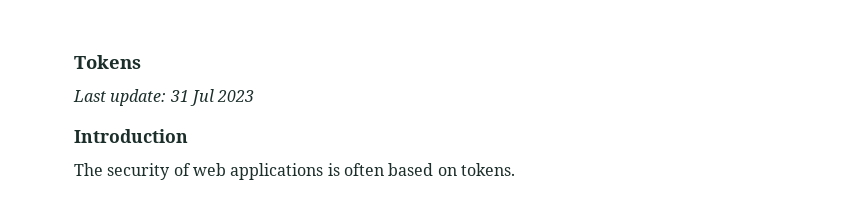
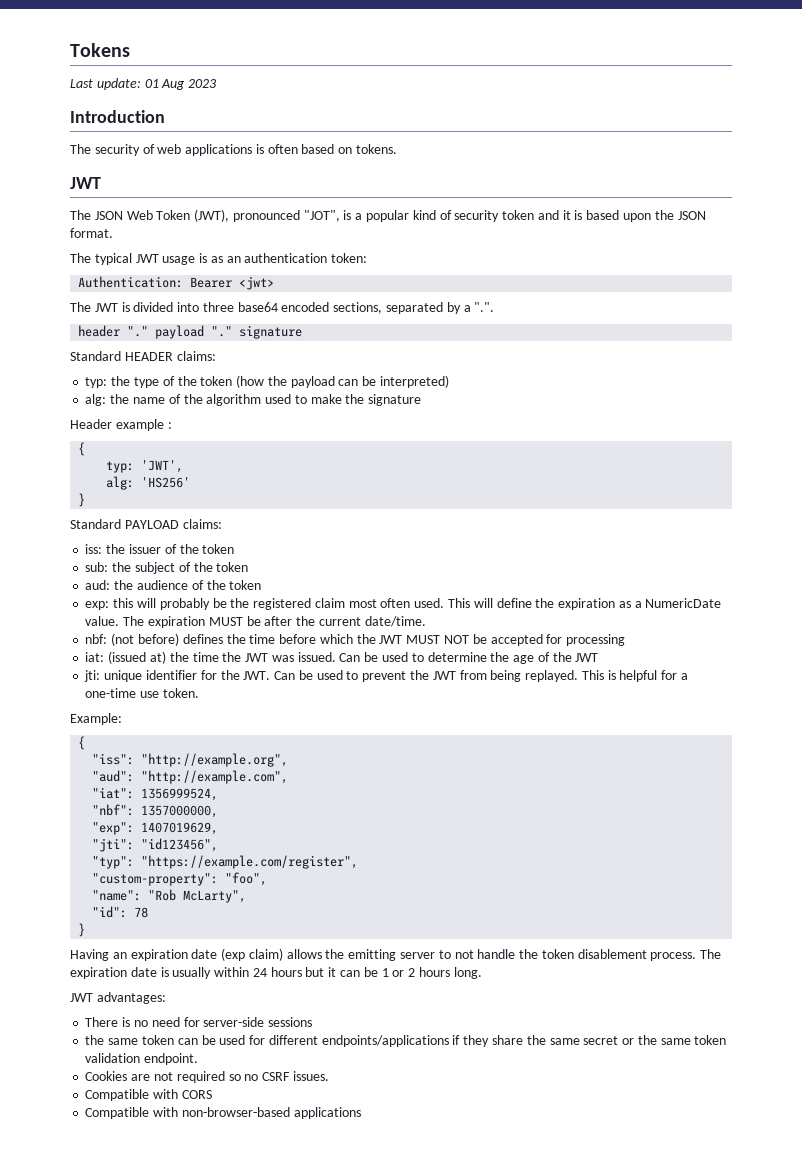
- Last update: 31 Jul 2023
+ Last update: 01 Aug 2023
  The security of web applications is often based on tokens.
+ JWT
+ The JSON Web Token (JWT), pronounced "JOT", is a popular kind of security token and it is based upon the JSON format.
+ The typical JWT usage is as an authentication token:
+ Authentication: Bearer <jwt>
+ The JWT is divided into three base64 encoded sections, separated by a ".".
+ header "." payload "." signature
+ Standard HEADER claims:
+ typ: the type of the token (how the payload can be interpreted)
+ alg: the name of the algorithm used to make the signature
+ Header example :
+ {
+ typ: 'JWT',
+ alg: 'HS256'
+ }
+ Standard PAYLOAD claims:
+ iss: the issuer of the token
+ sub: the subject of the token
+ aud: the audience of the token
+ exp: this will probably be the registered claim most often used. This will define the expiration as a NumericDate value. The expiration MUST be after the current date/time.
+ nbf: (not before) defines the time before which the JWT MUST NOT be accepted for processing
+ iat: (issued at) the time the JWT was issued. Can be used to determine the age of the JWT
+ jti: unique identifier for the JWT. Can be used to prevent the JWT from being replayed. This is helpful for a one-time use token.
+ Example:
+ {
+ "iss": "http://example.org",
+ "aud": "http://example.com",
+ "iat": 1356999524,
+ "nbf": 1357000000,
+ "exp": 1407019629,
+ "jti": "id123456",
+ "typ": "https://example.com/register",
+ "custom-property": "foo",
+ "name": "Rob McLarty",
+ "id": 78
+ }
+ Having an expiration date (exp claim) allows the emitting server to not handle the token disablement process. The expiration date is usually within 24 hours but it can be 1 or 2 hours long.
+ JWT advantages:
+ There is no need for server-side sessions
+ the same token can be used for different endpoints/applications if they share the same secret or the same token validation endpoint.
+ Cookies are not required so no CSRF issues.
+ Compatible with CORS
+ Compatible with non-browser-based applications

